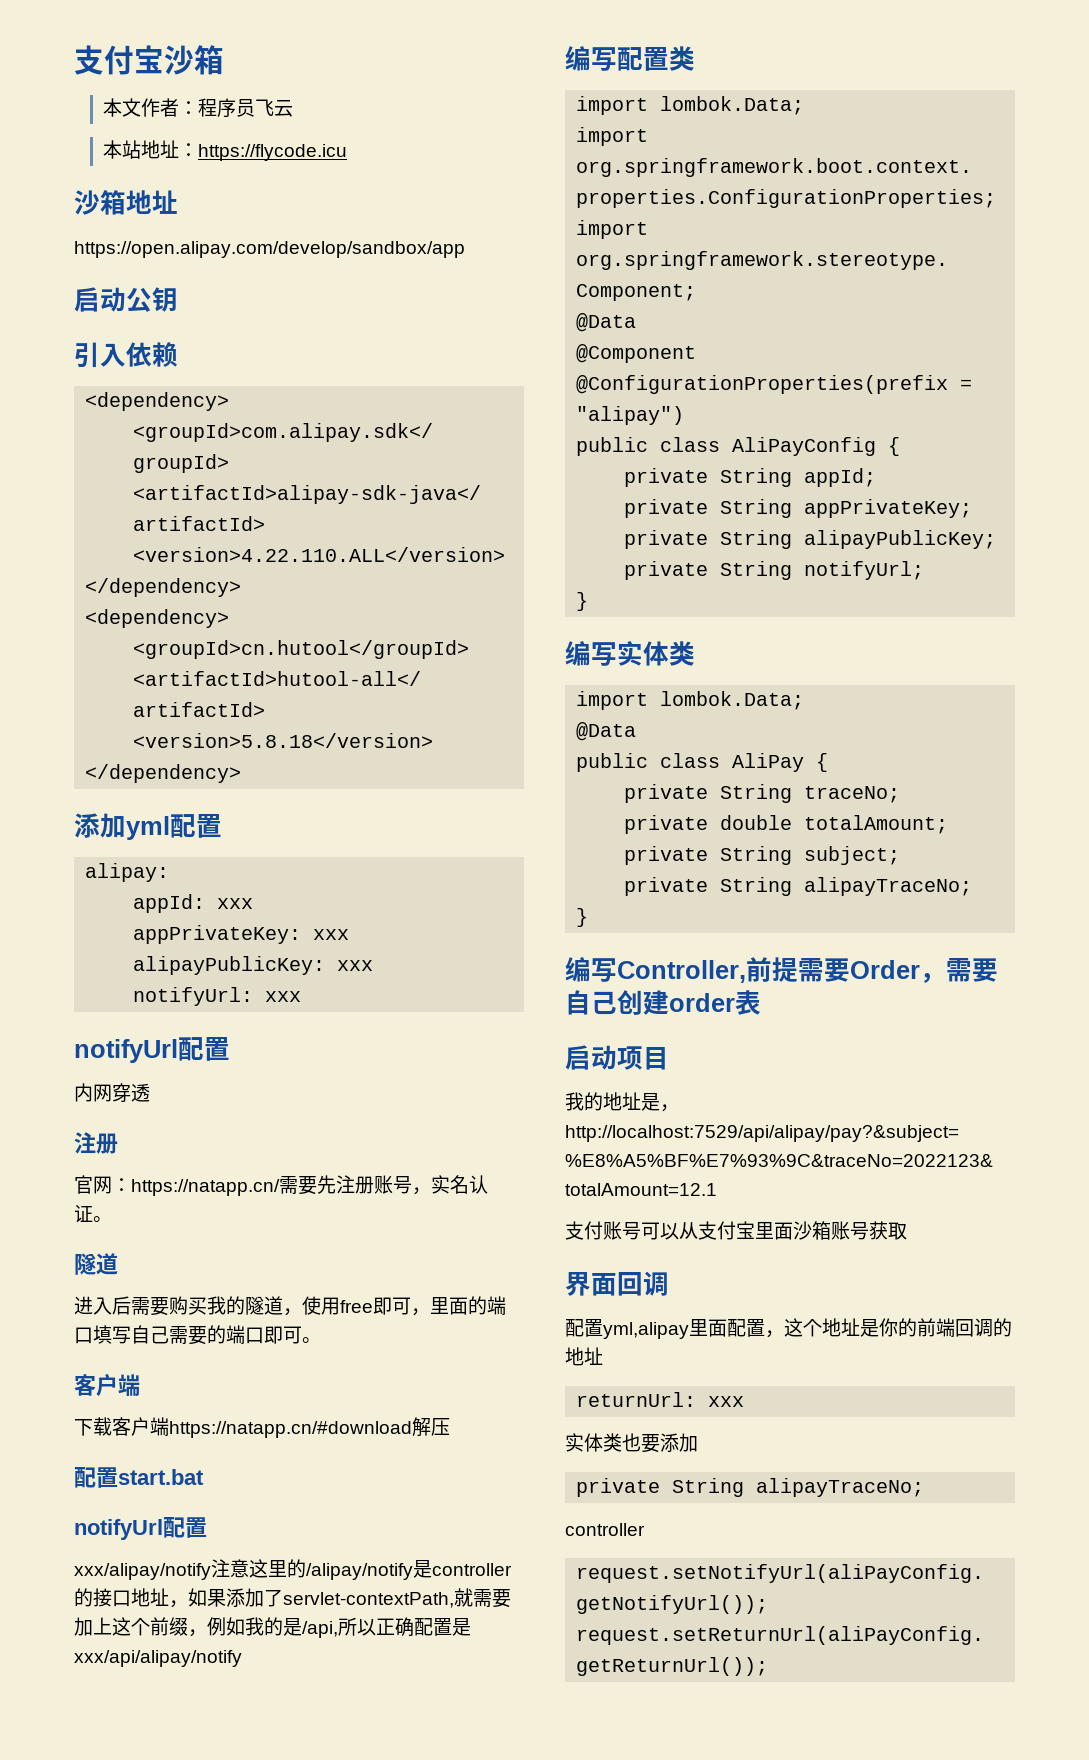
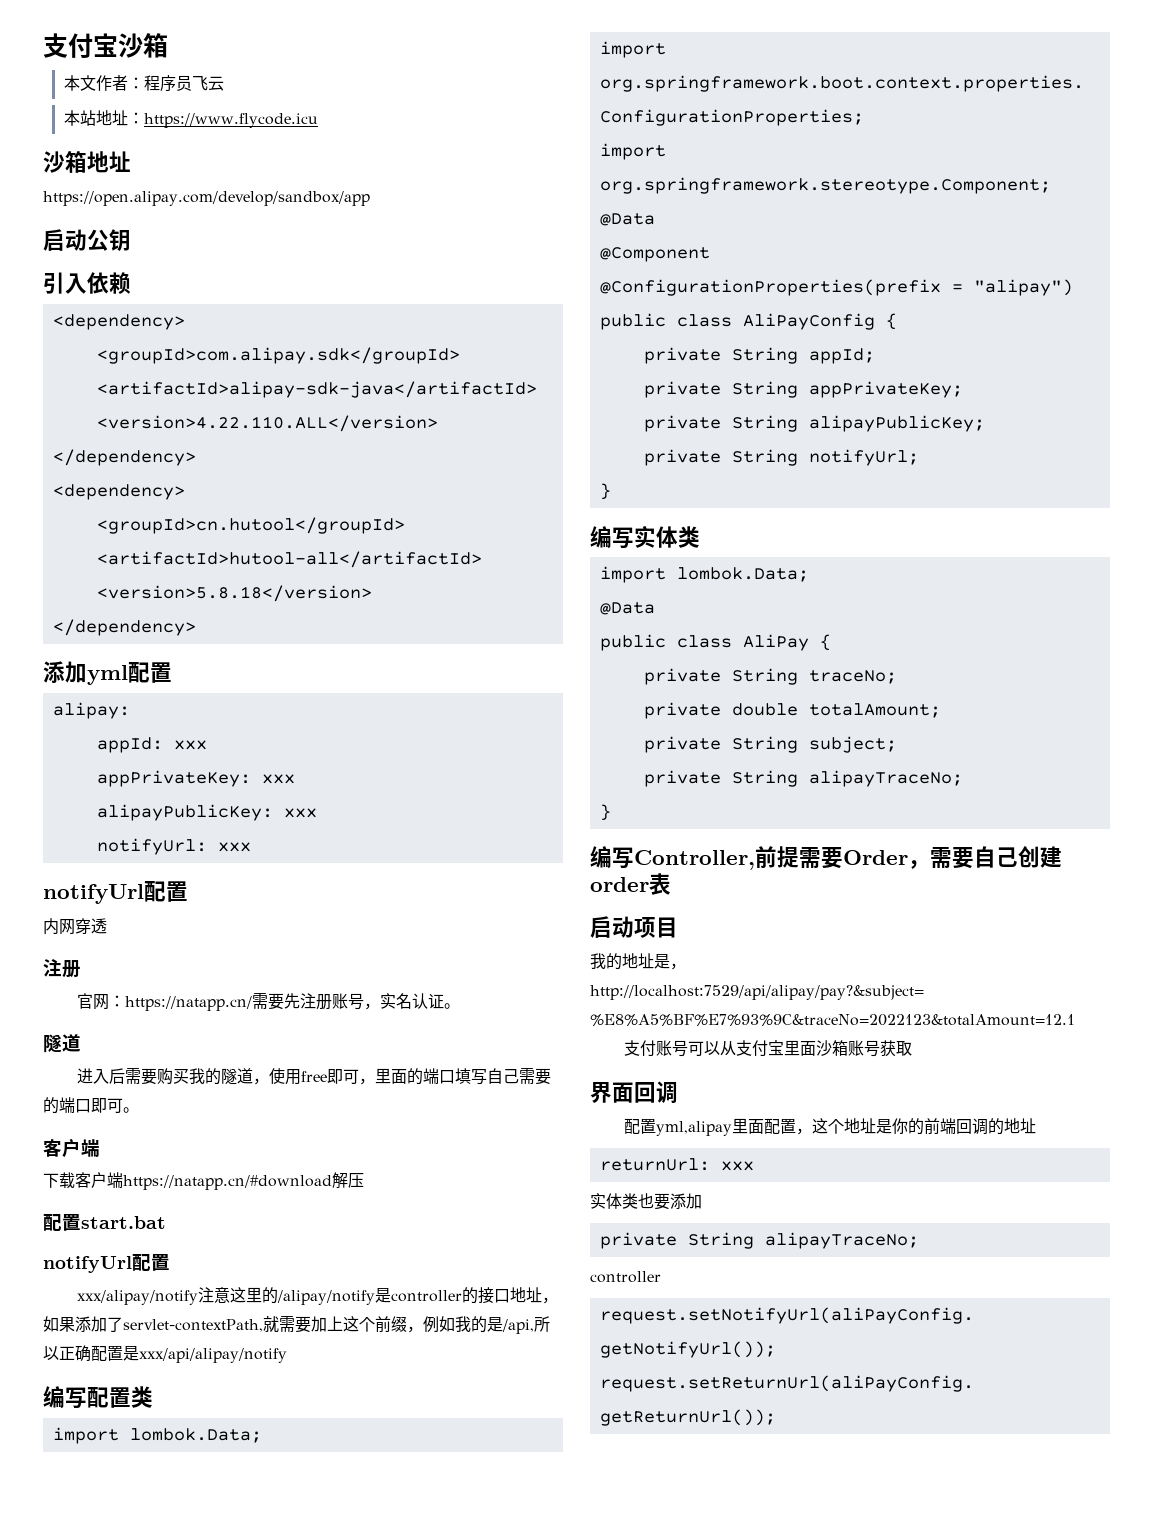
- 本站地址：https://flycode.icu
+ 本站地址：https://www.flycode.icu

